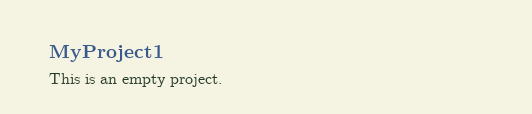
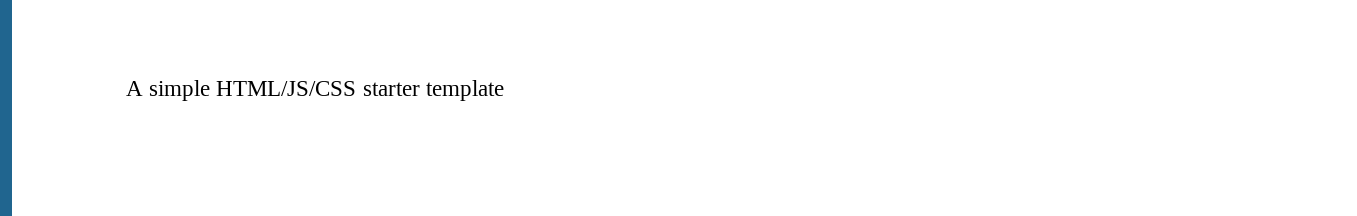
- MyProject1
- This is an empty project.
+ A simple HTML/JS/CSS starter template

